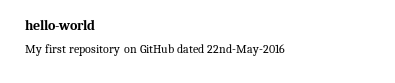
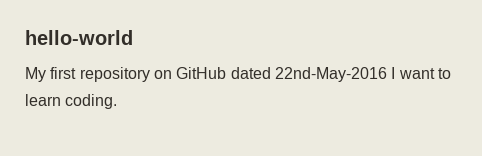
- My first repository on GitHub dated 22nd-May-2016
+ My first repository on GitHub dated 22nd-May-2016 I want to learn coding.

